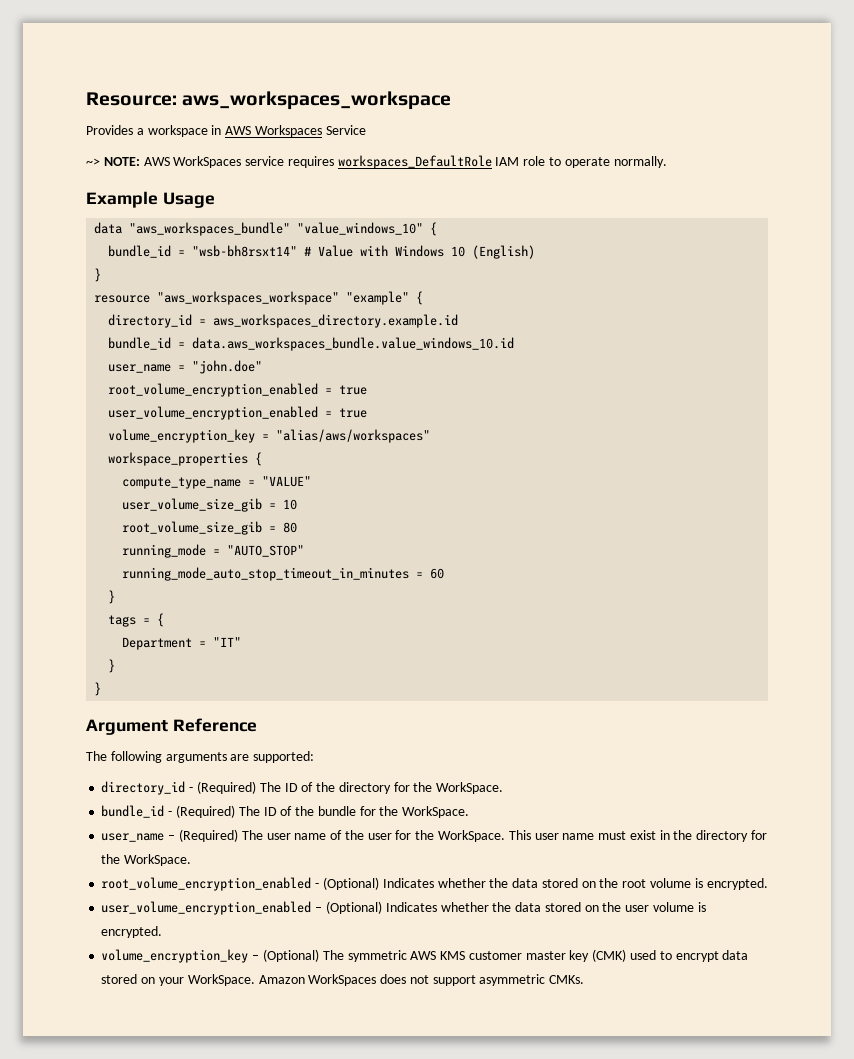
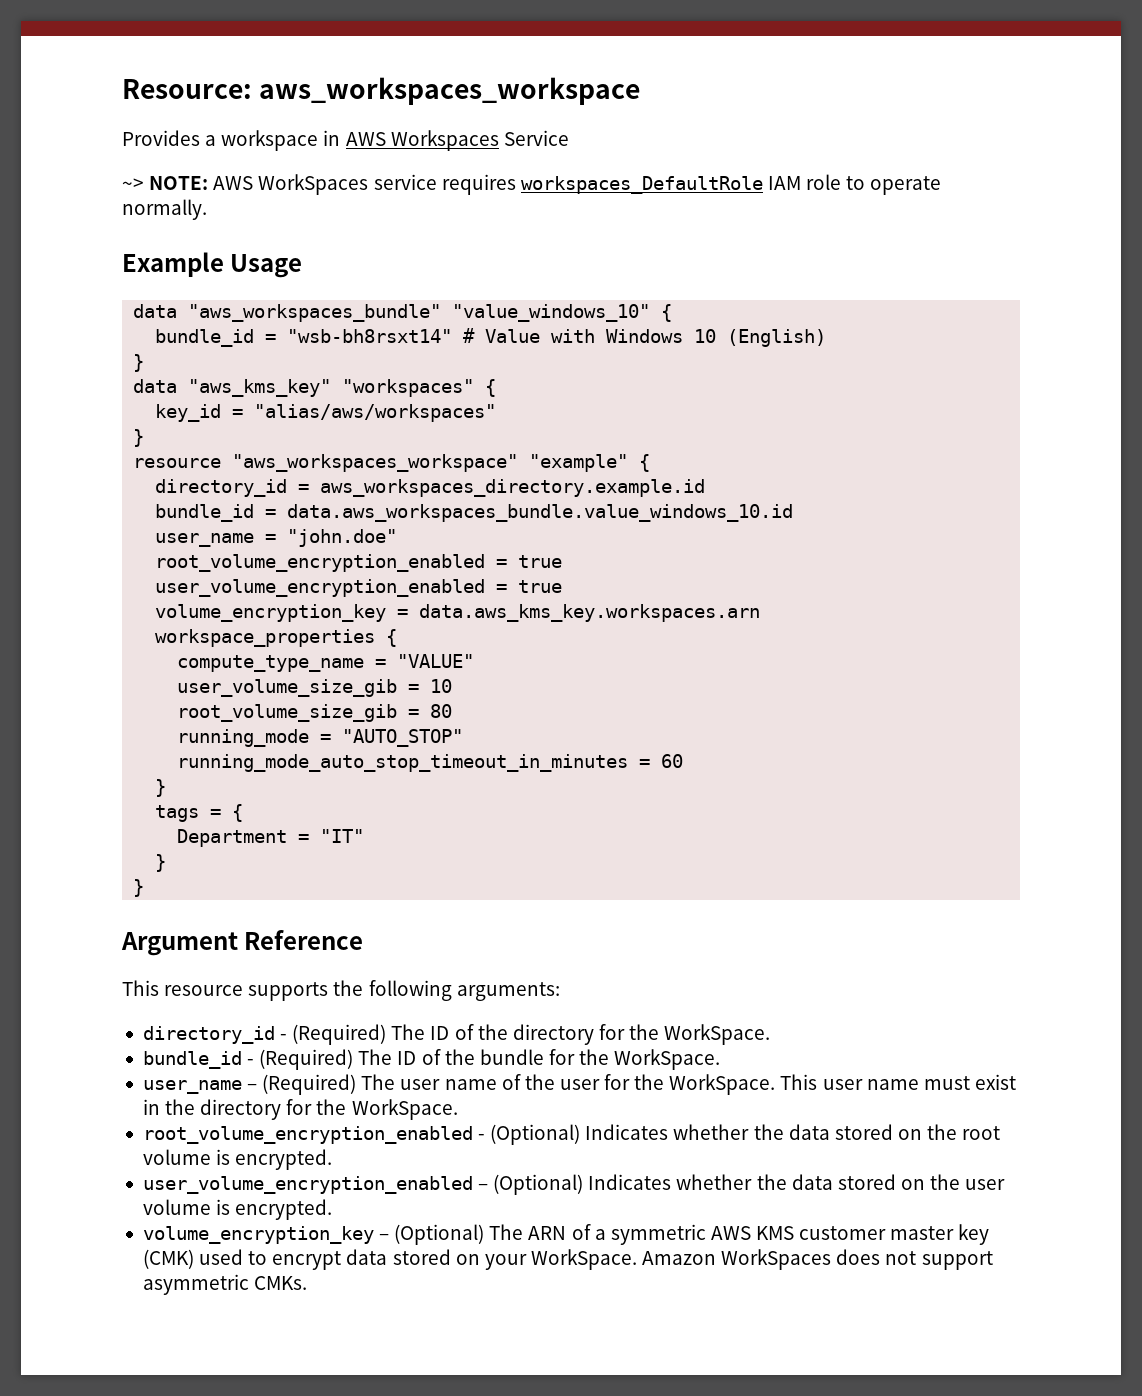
+ data "aws_kms_key" "workspaces" {
+ key_id = "alias/aws/workspaces"
+ }
- volume_encryption_key = "alias/aws/workspaces"
+ volume_encryption_key = data.aws_kms_key.workspaces.arn
- The following arguments are supported:
+ This resource supports the following arguments:
- volume_encryption_key – (Optional) The symmetric AWS KMS customer master key (CMK) used to encrypt data stored on your WorkSpace.
+ volume_encryption_key – (Optional) The ARN of a symmetric AWS KMS customer master key (CMK) used to encrypt data stored on your WorkSpace.

